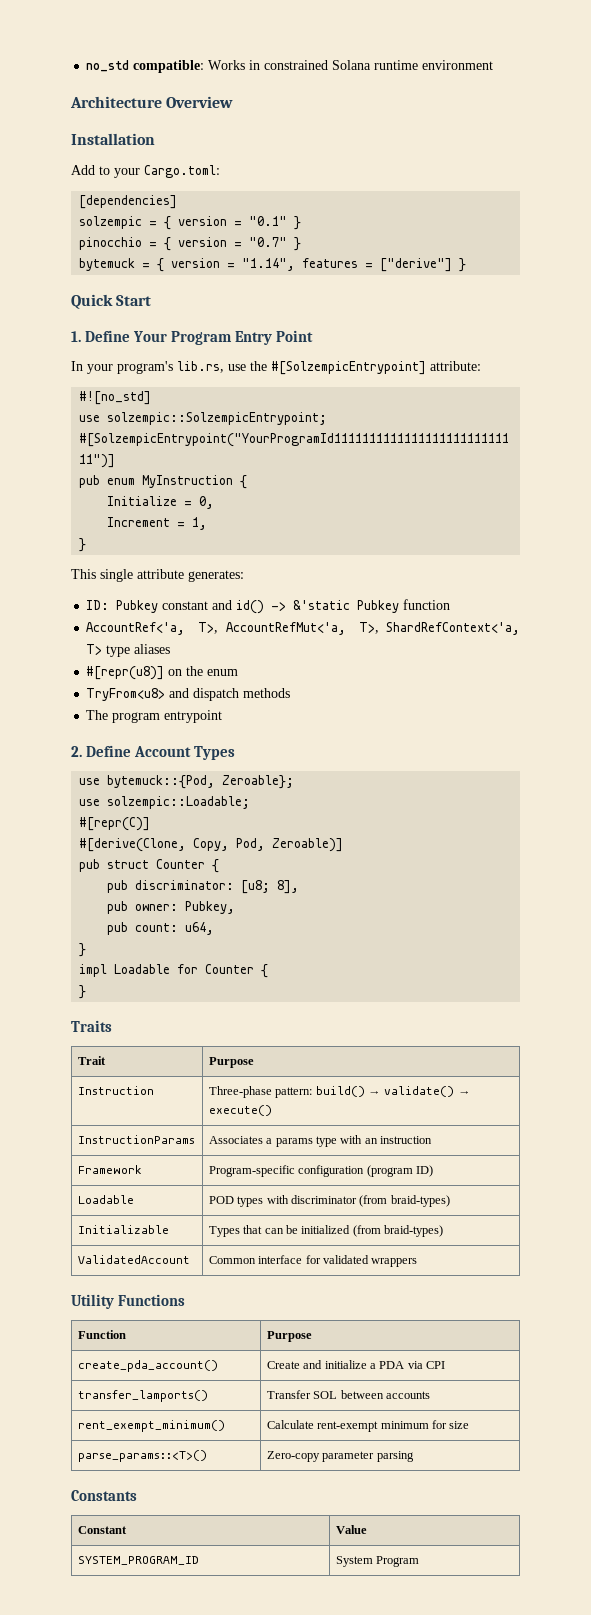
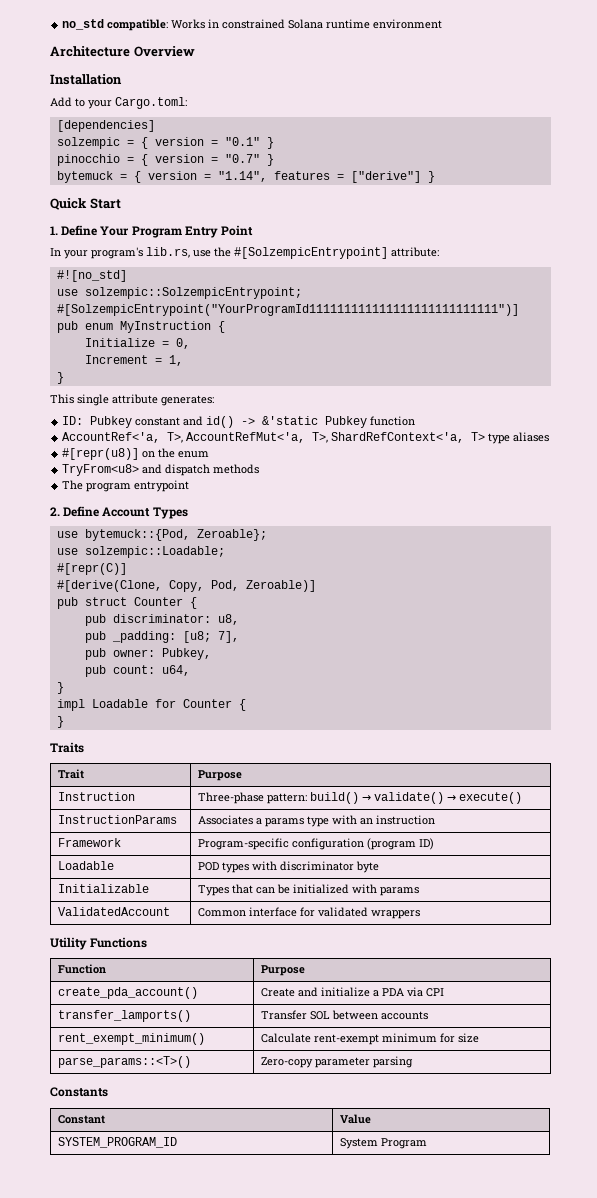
- pub discriminator: [u8; 8],
+ pub discriminator: u8,
+ pub _padding: [u8; 7],
- Loadable | POD types with discriminator (from braid-types)
+ Loadable | POD types with discriminator byte
- Initializable | Types that can be initialized (from braid-types)
+ Initializable | Types that can be initialized with params

